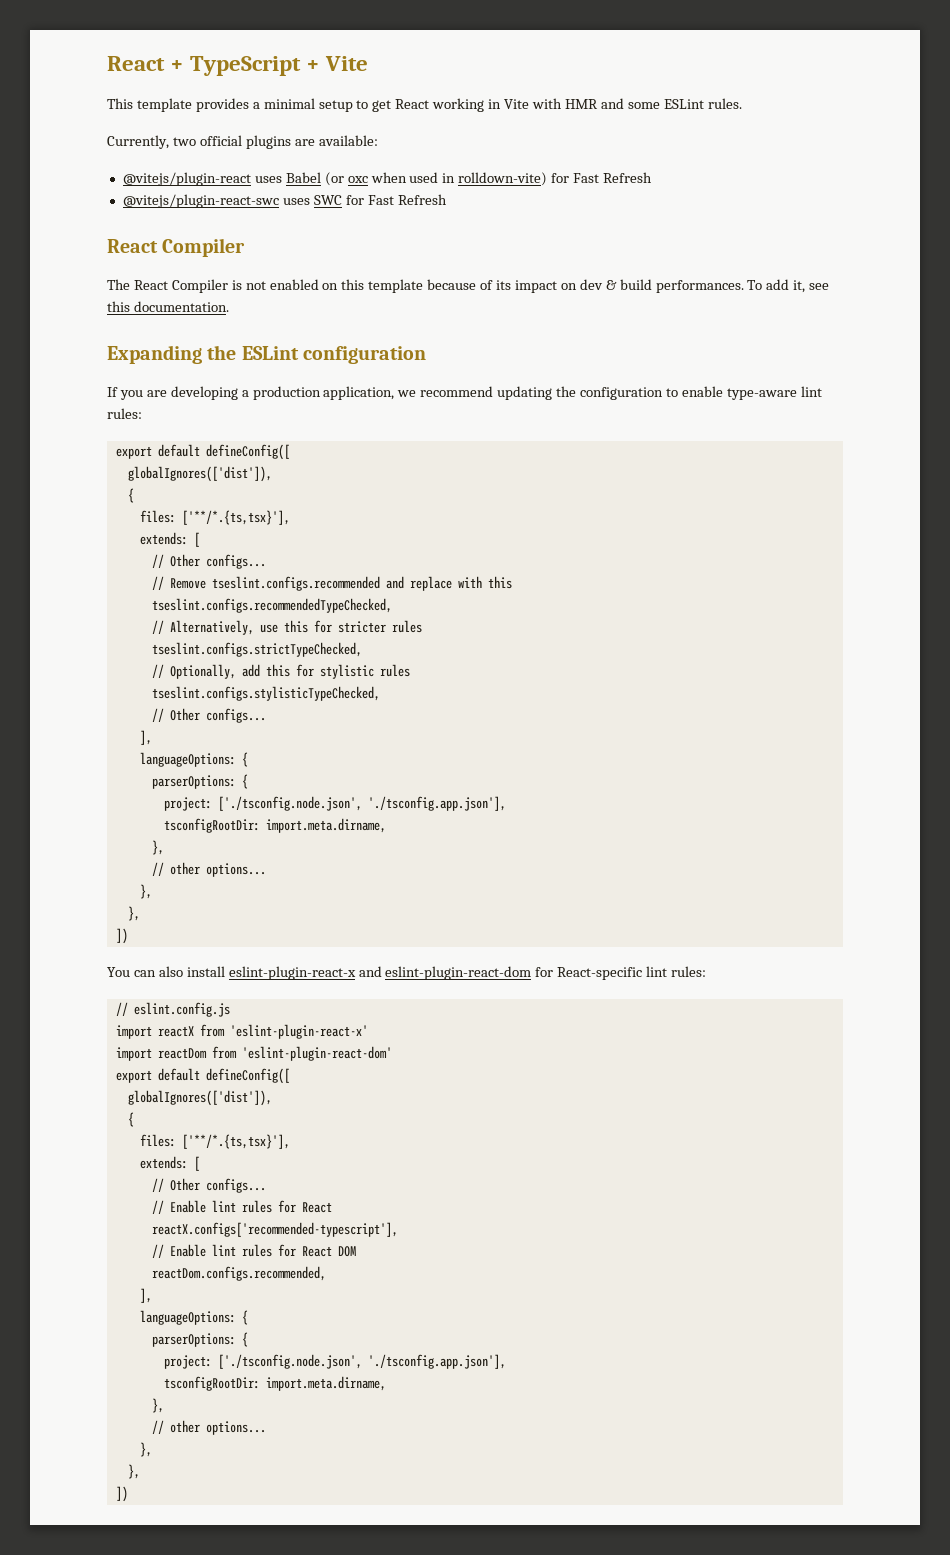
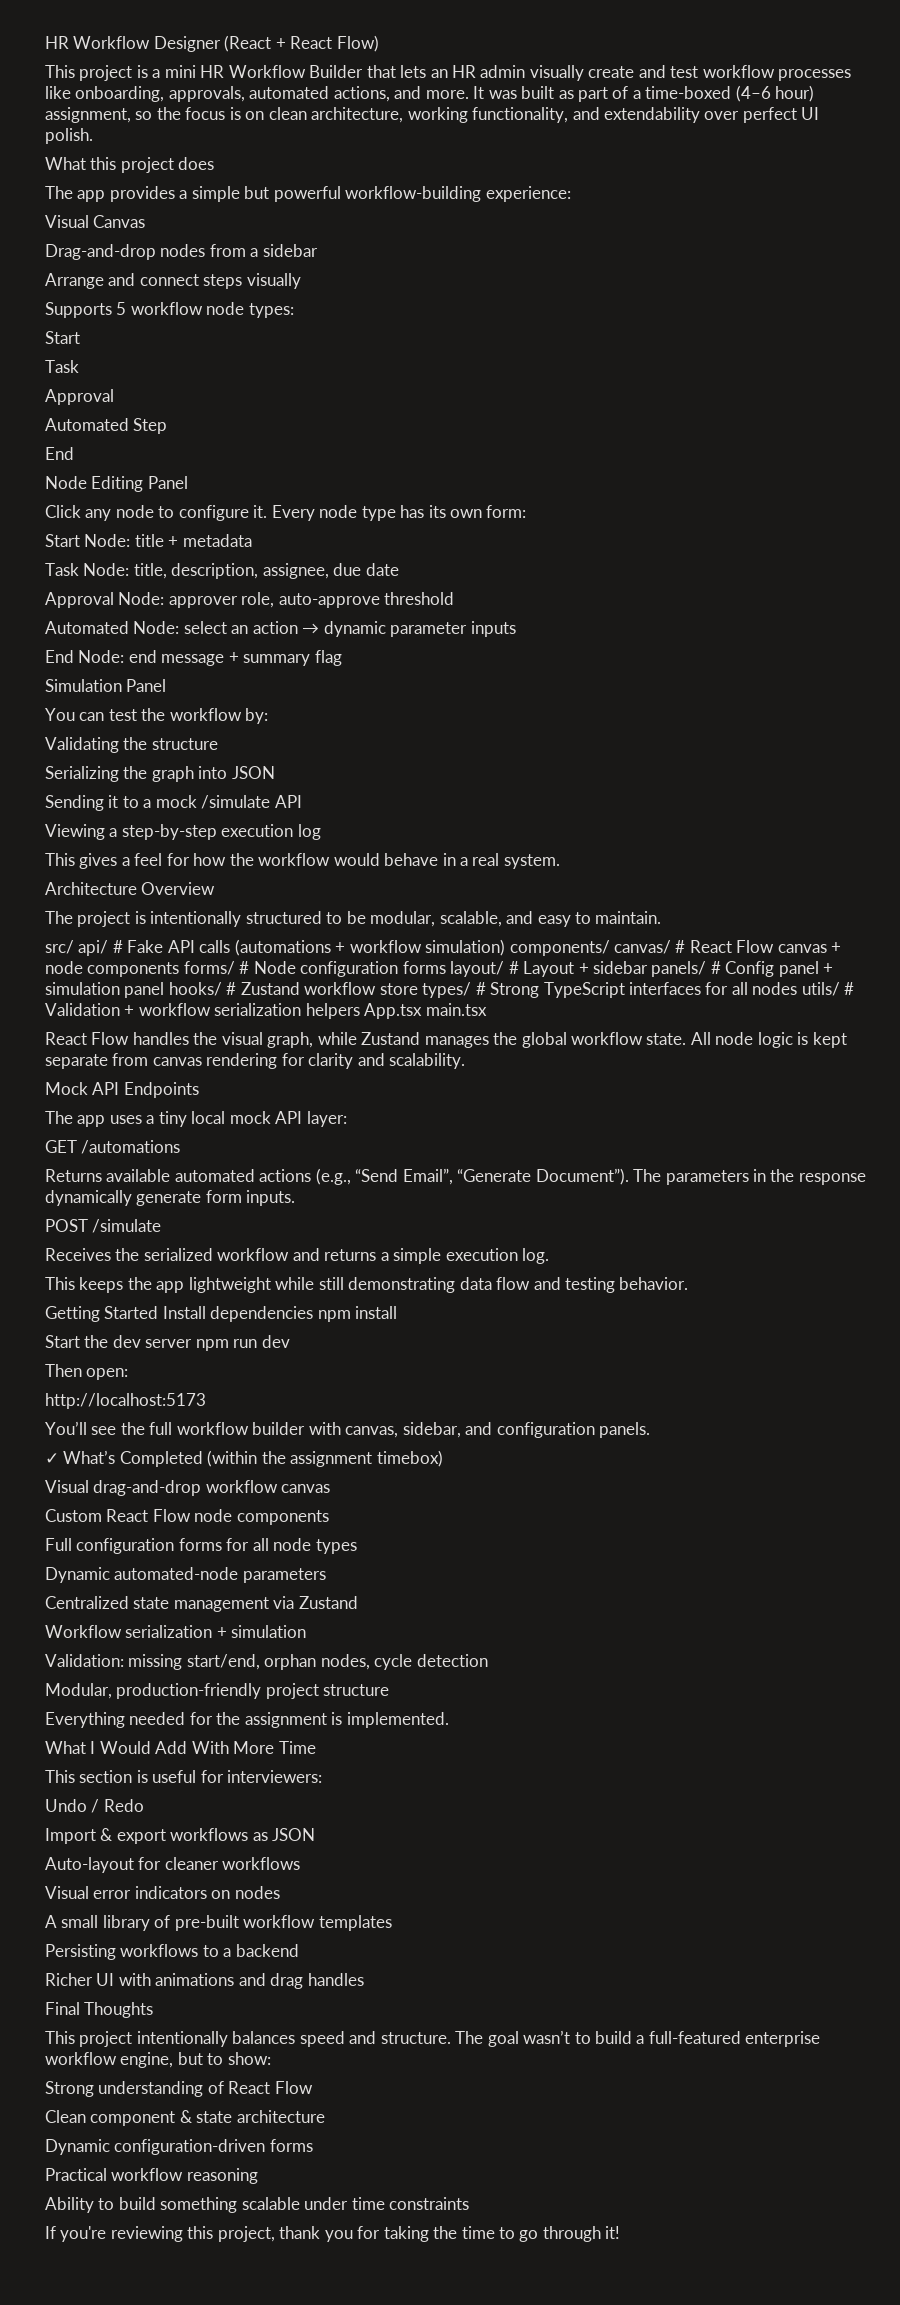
- React + TypeScript + Vite
- This template provides a minimal setup to get React working in Vite with HMR and some ESLint rules.
- Currently, two official plugins are available:
- @vitejs/plugin-react uses Babel (or oxc when used in rolldown-vite) for Fast Refresh
- @vitejs/plugin-react-swc uses SWC for Fast Refresh
- React Compiler
- The React Compiler is not enabled on this template because of its impact on dev & build performances. To add it, see this documentation.
- Expanding the ESLint configuration
- If you are developing a production application, we recommend updating the configuration to enable type-aware lint rules:
- export default defineConfig([
- globalIgnores(['dist']),
- {
- files: ['**/*.{ts,tsx}'],
- extends: [
- // Other configs...
- // Remove tseslint.configs.recommended and replace with this
- tseslint.configs.recommendedTypeChecked,
- // Alternatively, use this for stricter rules
- tseslint.configs.strictTypeChecked,
- // Optionally, add this for stylistic rules
- tseslint.configs.stylisticTypeChecked,
- // Other configs...
- ],
- languageOptions: {
- parserOptions: {
- project: ['./tsconfig.node.json', './tsconfig.app.json'],
- tsconfigRootDir: import.meta.dirname,
- },
- // other options...
- },
- },
- ])
- You can also install eslint-plugin-react-x and eslint-plugin-react-dom for React-specific lint rules:
- // eslint.config.js
- import reactX from 'eslint-plugin-react-x'
- import reactDom from 'eslint-plugin-react-dom'
- export default defineConfig([
- globalIgnores(['dist']),
- {
- files: ['**/*.{ts,tsx}'],
- extends: [
- // Other configs...
- // Enable lint rules for React
- reactX.configs['recommended-typescript'],
- // Enable lint rules for React DOM
- reactDom.configs.recommended,
- ],
- languageOptions: {
- parserOptions: {
- project: ['./tsconfig.node.json', './tsconfig.app.json'],
- tsconfigRootDir: import.meta.dirname,
- },
- // other options...
- },
- },
- ])
+ HR Workflow Designer (React + React Flow)
+ This project is a mini HR Workflow Builder that lets an HR admin visually create and test workflow processes like onboarding, approvals, automated actions, and more. It was built as part of a time-boxed (4–6 hour) assignment, so the focus is on clean architecture, working functionality, and extendability over perfect UI polish.
+ What this project does
+ The app provides a simple but powerful workflow-building experience:
+ Visual Canvas
+ Drag-and-drop nodes from a sidebar
+ Arrange and connect steps visually
+ Supports 5 workflow node types:
+ Start
+ Task
+ Approval
+ Automated Step
+ End
+ Node Editing Panel
+ Click any node to configure it. Every node type has its own form:
+ Start Node: title + metadata
+ Task Node: title, description, assignee, due date
+ Approval Node: approver role, auto-approve threshold
+ Automated Node: select an action → dynamic parameter inputs
+ End Node: end message + summary flag
+ Simulation Panel
+ You can test the workflow by:
+ Validating the structure
+ Serializing the graph into JSON
+ Sending it to a mock /simulate API
+ Viewing a step-by-step execution log
+ This gives a feel for how the workflow would behave in a real system.
+ Architecture Overview
+ The project is intentionally structured to be modular, scalable, and easy to maintain.
+ src/ api/ # Fake API calls (automations + workflow simulation) components/ canvas/ # React Flow canvas + node components forms/ # Node configuration forms layout/ # Layout + sidebar panels/ # Config panel + simulation panel hooks/ # Zustand workflow store types/ # Strong TypeScript interfaces for all nodes utils/ # Validation + workflow serialization helpers App.tsx main.tsx
+ React Flow handles the visual graph, while Zustand manages the global workflow state. All node logic is kept separate from canvas rendering for clarity and scalability.
+ Mock API Endpoints
+ The app uses a tiny local mock API layer:
+ GET /automations
+ Returns available automated actions (e.g., “Send Email”, “Generate Document”). The parameters in the response dynamically generate form inputs.
+ POST /simulate
+ Receives the serialized workflow and returns a simple execution log.
+ This keeps the app lightweight while still demonstrating data flow and testing behavior.
+ Getting Started Install dependencies npm install
+ Start the dev server npm run dev
+ Then open:
+ http://localhost:5173
+ You’ll see the full workflow builder with canvas, sidebar, and configuration panels.
+ ✓ What’s Completed (within the assignment timebox)
+ Visual drag-and-drop workflow canvas
+ Custom React Flow node components
+ Full configuration forms for all node types
+ Dynamic automated-node parameters
+ Centralized state management via Zustand
+ Workflow serialization + simulation
+ Validation: missing start/end, orphan nodes, cycle detection
+ Modular, production-friendly project structure
+ Everything needed for the assignment is implemented.
+ What I Would Add With More Time
+ This section is useful for interviewers:
+ Undo / Redo
+ Import & export workflows as JSON
+ Auto-layout for cleaner workflows
+ Visual error indicators on nodes
+ A small library of pre-built workflow templates
+ Persisting workflows to a backend
+ Richer UI with animations and drag handles
+ Final Thoughts
+ This project intentionally balances speed and structure. The goal wasn’t to build a full-featured enterprise workflow engine, but to show:
+ Strong understanding of React Flow
+ Clean component & state architecture
+ Dynamic configuration-driven forms
+ Practical workflow reasoning
+ Ability to build something scalable under time constraints
+ If you're reviewing this project, thank you for taking the time to go through it!

